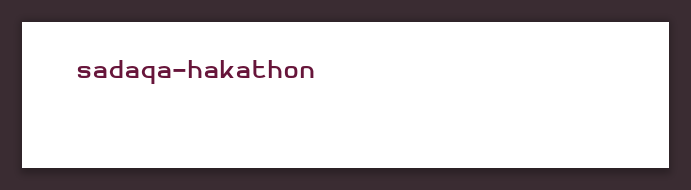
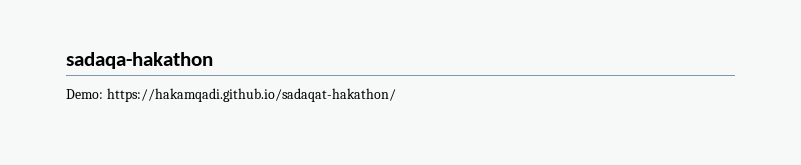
+ Demo: https://hakamqadi.github.io/sadaqat-hakathon/

